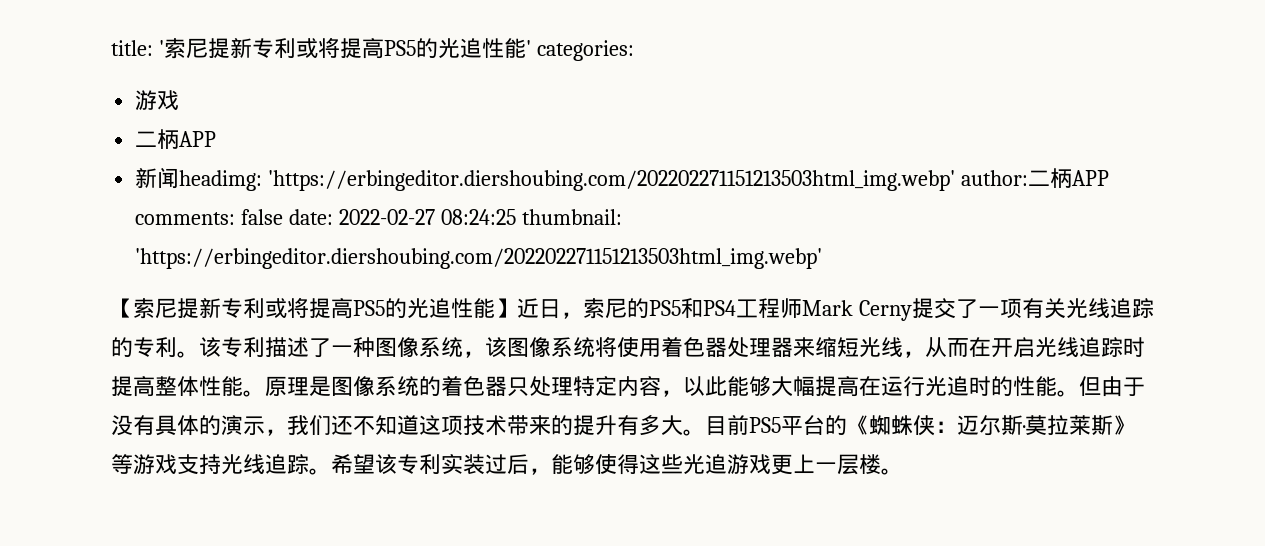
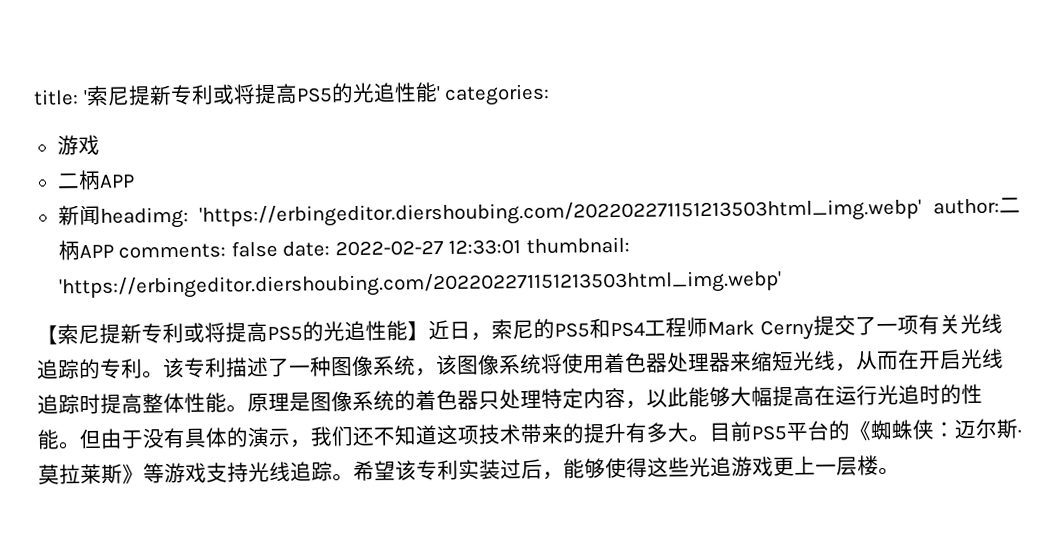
- 新闻headimg: 'https://erbingeditor.diershoubing.com/202202271151213503html_img.webp' author:二柄APP comments: false date: 2022-02-27 08:24:25 thumbnail: 'https://erbingeditor.diershoubing.com/202202271151213503html_img.webp'
+ 新闻headimg: 'https://erbingeditor.diershoubing.com/202202271151213503html_img.webp' author:二柄APP comments: false date: 2022-02-27 12:33:01 thumbnail: 'https://erbingeditor.diershoubing.com/202202271151213503html_img.webp'

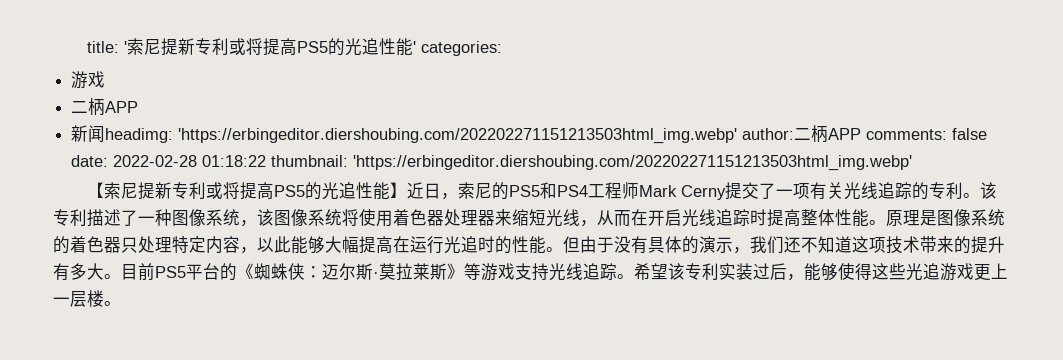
- 新闻headimg: 'https://erbingeditor.diershoubing.com/202202271151213503html_img.webp' author:二柄APP comments: false date: 2022-02-27 12:33:01 thumbnail: 'https://erbingeditor.diershoubing.com/202202271151213503html_img.webp'
+ 新闻headimg: 'https://erbingeditor.diershoubing.com/202202271151213503html_img.webp' author:二柄APP comments: false date: 2022-02-28 01:18:22 thumbnail: 'https://erbingeditor.diershoubing.com/202202271151213503html_img.webp'

